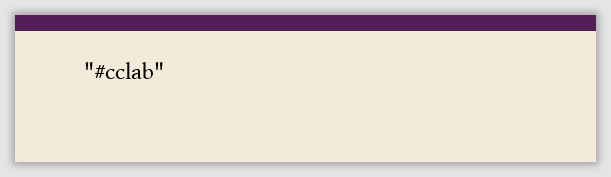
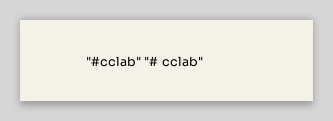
- "#cclab"
+ "#cclab" "# cclab"

